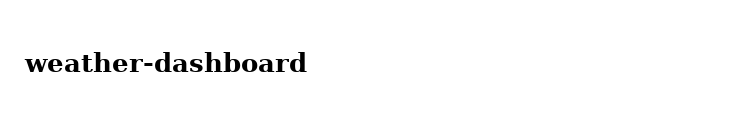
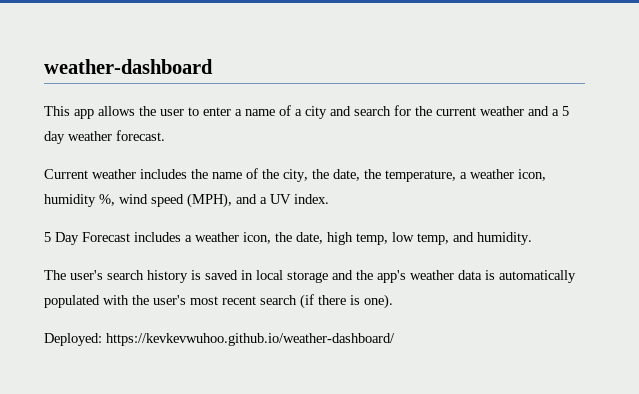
+ This app allows the user to enter a name of a city and search for the current weather and a 5 day weather forecast.
+ Current weather includes the name of the city, the date, the temperature, a weather icon, humidity %, wind speed (MPH), and a UV index.
+ 5 Day Forecast includes a weather icon, the date, high temp, low temp, and humidity.
+ The user's search history is saved in local storage and the app's weather data is automatically populated with the user's most recent search (if there is one).
+ Deployed: https://kevkevwuhoo.github.io/weather-dashboard/

